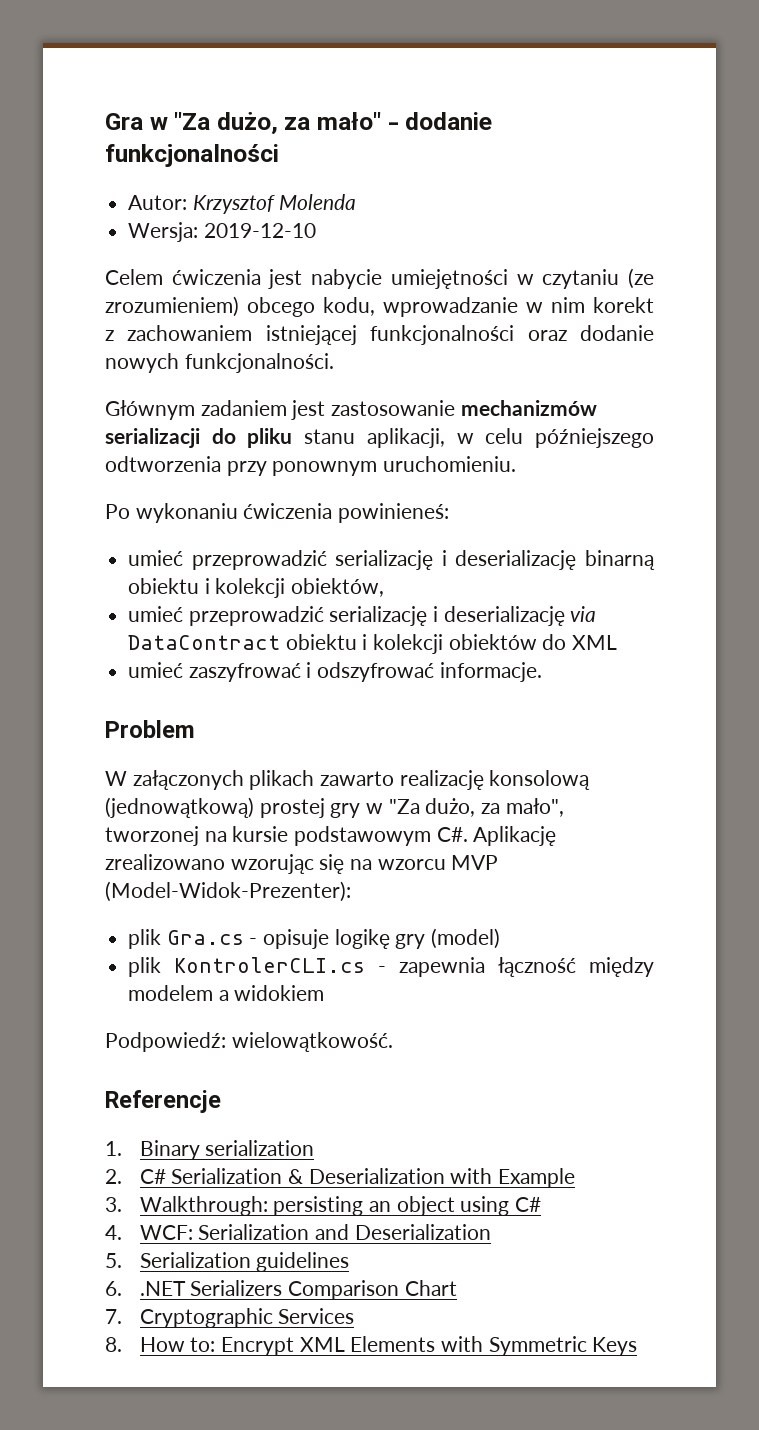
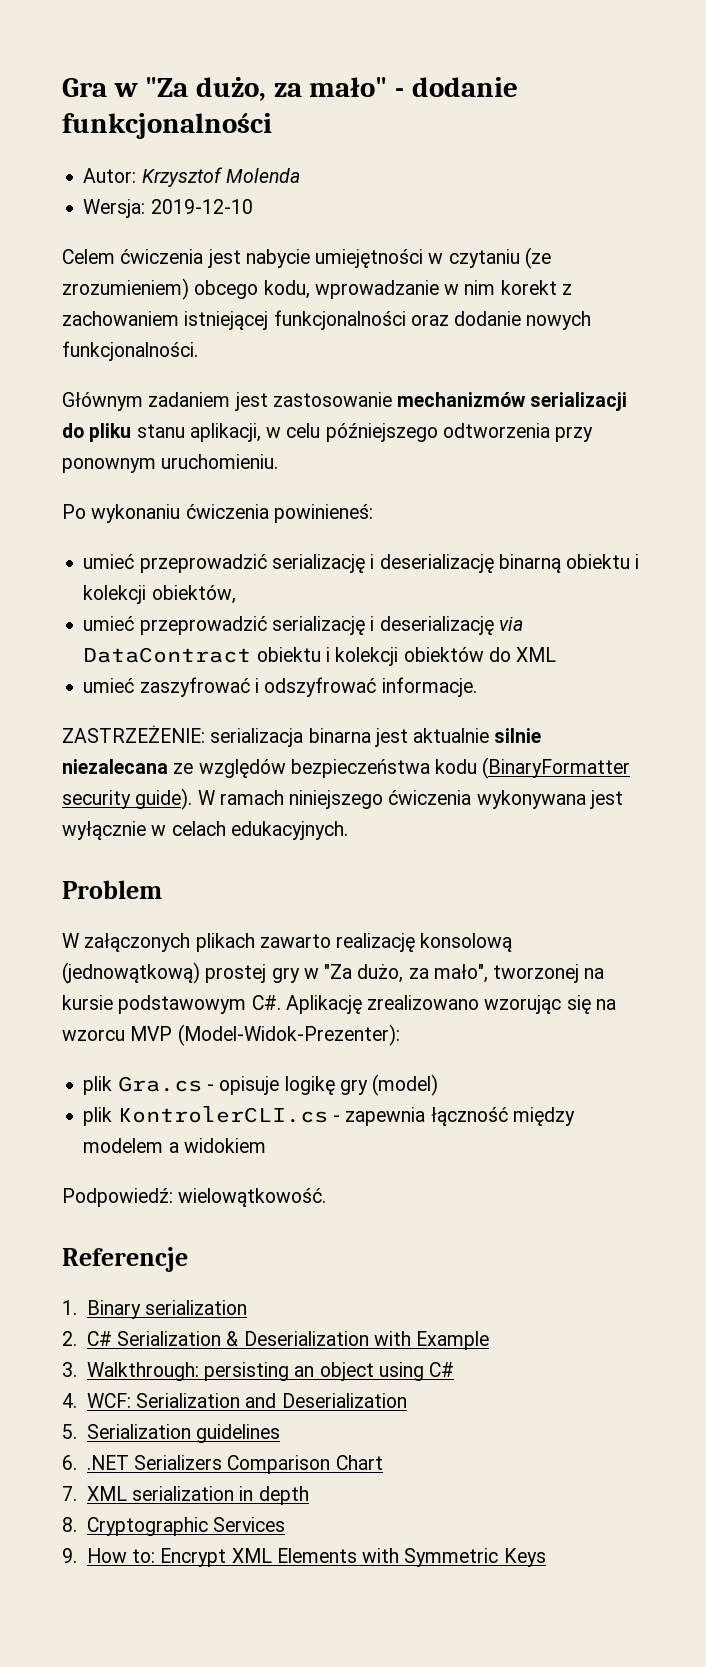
+ ZASTRZEŻENIE: serializacja binarna jest aktualnie silnie niezalecana ze względów bezpieczeństwa kodu (BinaryFormatter security guide). W ramach niniejszego ćwiczenia wykonywana jest wyłącznie w celach edukacyjnych.
- 7. Cryptographic Services
+ 7. XML serialization in depth
+ 8. Cryptographic Services
- 8. How to: Encrypt XML Elements with Symmetric Keys
+ 9. How to: Encrypt XML Elements with Symmetric Keys

